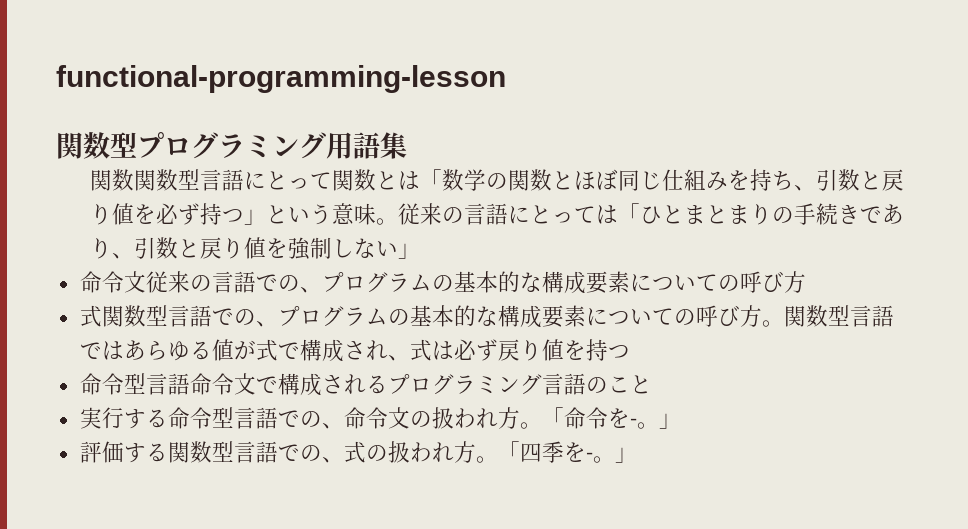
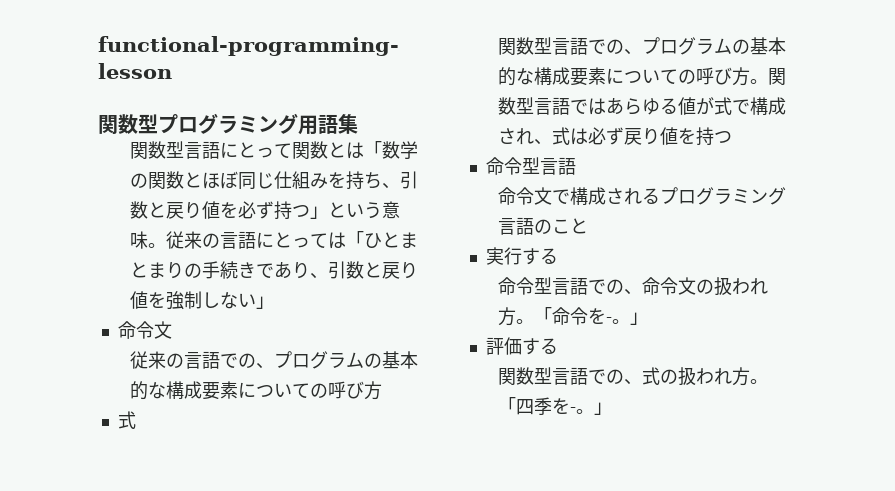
- 関数関数型言語にとって関数とは「数学の関数とほぼ同じ仕組みを持ち、引数と戻り値を必ず持つ」という意味。
+ 関数型言語にとって関数とは「数学の関数とほぼ同じ仕組みを持ち、引数と戻り値を必ず持つ」という意味。
  従来の言語にとっては「ひとまとまりの手続きであり、引数と戻り値を強制しない」
- 命令文従来の言語での、プログラムの基本的な構成要素についての呼び方
- 式関数型言語での、プログラムの基本的な構成要素についての呼び方。
+ 命令文
+ 従来の言語での、プログラムの基本的な構成要素についての呼び方
+ 式
+ 関数型言語での、プログラムの基本的な構成要素についての呼び方。
  関数型言語ではあらゆる値が式で構成され、式は必ず戻り値を持つ
- 命令型言語命令文で構成されるプログラミング言語のこと
+ 命令型言語
+ 命令文で構成されるプログラミング言語のこと
- 実行する命令型言語での、命令文の扱われ方。
+ 実行する
+ 命令型言語での、命令文の扱われ方。
- 評価する関数型言語での、式の扱われ方。
+ 評価する
+ 関数型言語での、式の扱われ方。

